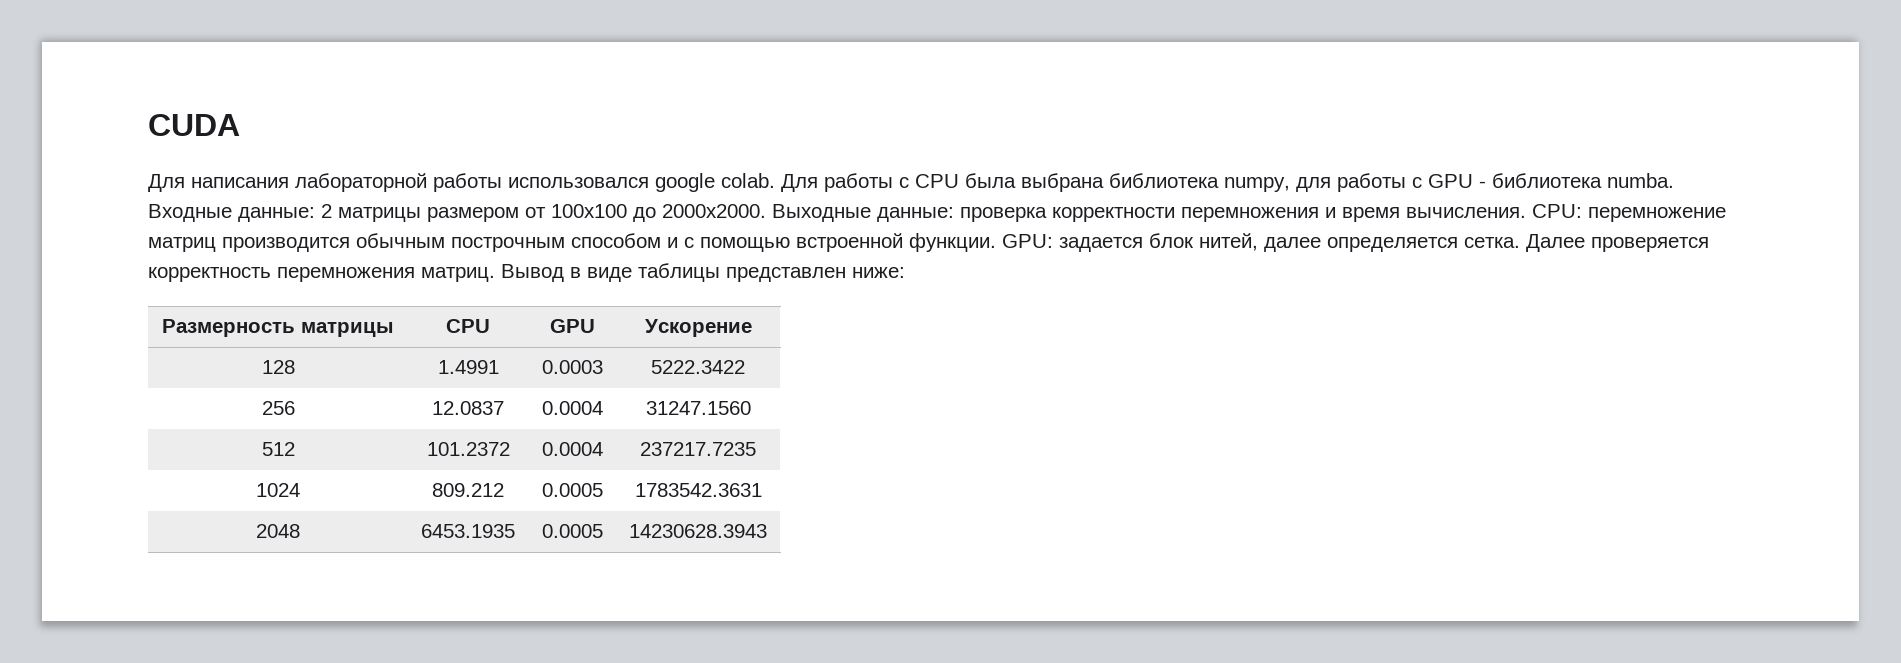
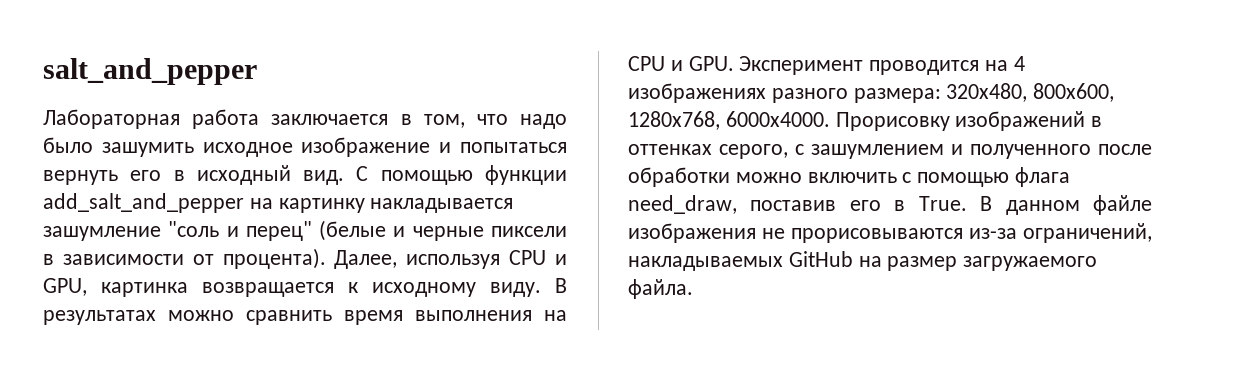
- CUDA
- Для написания лабораторной работы использовался google colab. Для работы с CPU была выбрана библиотека numpy, для работы с GPU - библиотека numba. Входные данные: 2 матрицы размером от 100х100 до 2000х2000. Выходные данные: проверка корректности перемножения и время вычисления. CPU: перемножение матриц производится обычным построчным способом и с помощью встроенной функции. GPU: задается блок нитей, далее определяется сетка. Далее проверяется корректность перемножения матриц. Вывод в виде таблицы представлен ниже:
- Размерность матрицы | CPU | GPU | Ускорение
- 128 | 1.4991 | 0.0003 | 5222.3422
- 256 | 12.0837 | 0.0004 | 31247.1560
- 512 | 101.2372 | 0.0004 | 237217.7235
- 1024 | 809.212 | 0.0005 | 1783542.3631
- 2048 | 6453.1935 | 0.0005 | 14230628.3943
+ salt_and_pepper
+ Лабораторная работа заключается в том, что надо было зашумить исходное изображение и попытаться вернуть его в исходный вид. С помощью функции add_salt_and_pepper на картинку накладывается зашумление "соль и перец" (белые и черные пиксели в зависимости от процента). Далее, используя CPU и GPU, картинка возвращается к исходному виду. В результатах можно сравнить время выполнения на CPU и GPU. Эксперимент проводится на 4 изображениях разного размера: 320х480, 800х600, 1280х768, 6000х4000. Прорисовку изображений в оттенках серого, с зашумлением и полученного после обработки можно включить с помощью флага need_draw, поставив его в True. В данном файле изображения не прорисовываются из-за ограничений, накладываемых GitHub на размер загружаемого файла.

